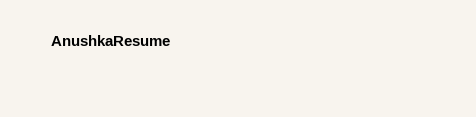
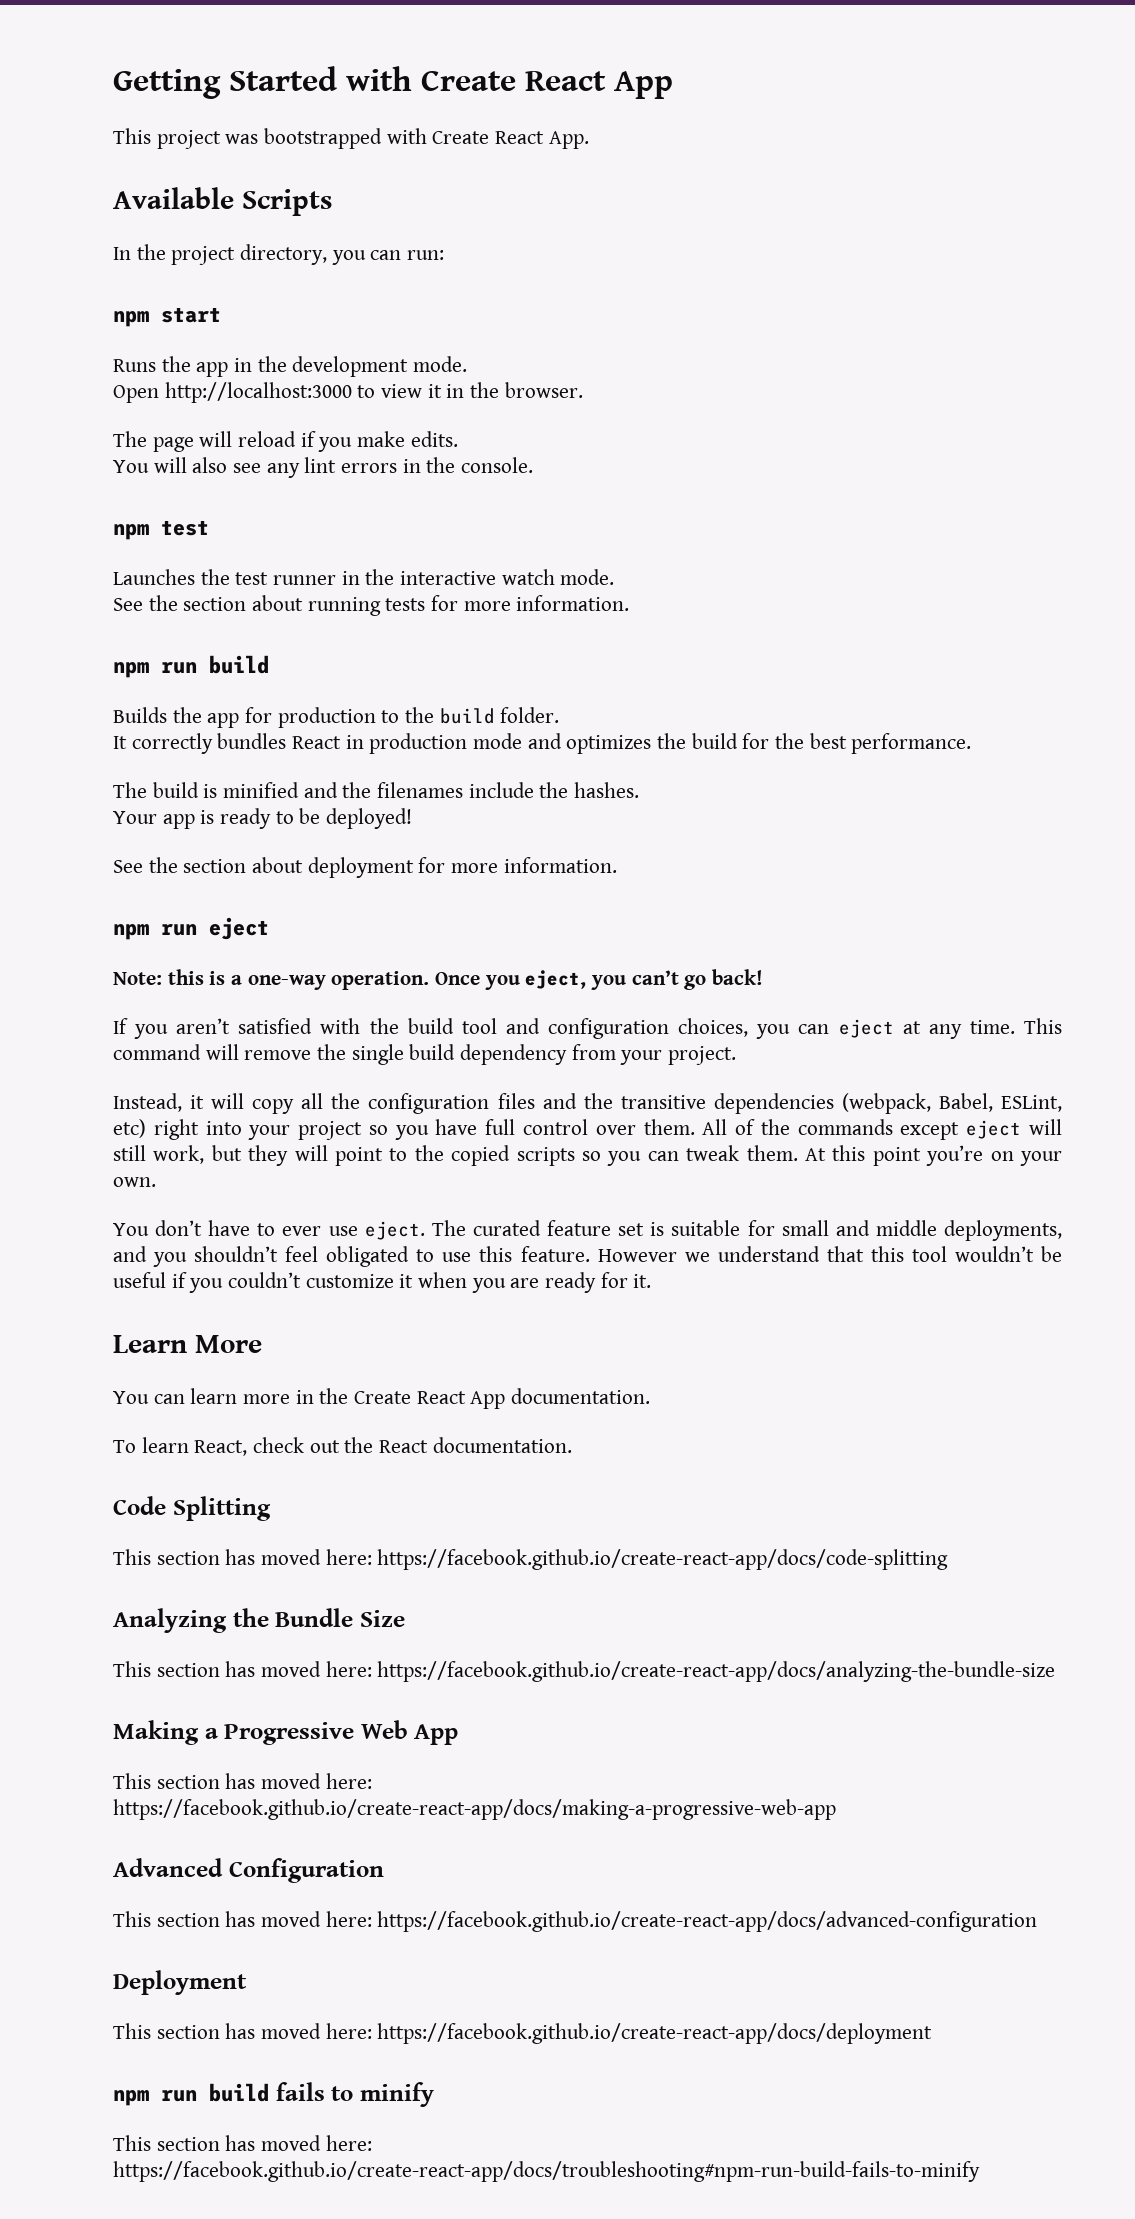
- AnushkaResume
+ Getting Started with Create React App
+ This project was bootstrapped with Create React App.
+ Available Scripts
+ In the project directory, you can run:
+ npm start
+ Runs the app in the development mode.
+ Open http://localhost:3000 to view it in the browser.
+ The page will reload if you make edits.
+ You will also see any lint errors in the console.
+ npm test
+ Launches the test runner in the interactive watch mode.
+ See the section about running tests for more information.
+ npm run build
+ Builds the app for production to the build folder.
+ It correctly bundles React in production mode and optimizes the build for the best performance.
+ The build is minified and the filenames include the hashes.
+ Your app is ready to be deployed!
+ See the section about deployment for more information.
+ npm run eject
+ Note: this is a one-way operation. Once you eject, you can’t go back!
+ If you aren’t satisfied with the build tool and configuration choices, you can eject at any time. This command will remove the single build dependency from your project.
+ Instead, it will copy all the configuration files and the transitive dependencies (webpack, Babel, ESLint, etc) right into your project so you have full control over them. All of the commands except eject will still work, but they will point to the copied scripts so you can tweak them. At this point you’re on your own.
+ You don’t have to ever use eject. The curated feature set is suitable for small and middle deployments, and you shouldn’t feel obligated to use this feature. However we understand that this tool wouldn’t be useful if you couldn’t customize it when you are ready for it.
+ Learn More
+ You can learn more in the Create React App documentation.
+ To learn React, check out the React documentation.
+ Code Splitting
+ This section has moved here: https://facebook.github.io/create-react-app/docs/code-splitting
+ Analyzing the Bundle Size
+ This section has moved here: https://facebook.github.io/create-react-app/docs/analyzing-the-bundle-size
+ Making a Progressive Web App
+ This section has moved here: https://facebook.github.io/create-react-app/docs/making-a-progressive-web-app
+ Advanced Configuration
+ This section has moved here: https://facebook.github.io/create-react-app/docs/advanced-configuration
+ Deployment
+ This section has moved here: https://facebook.github.io/create-react-app/docs/deployment
+ npm run build fails to minify
+ This section has moved here: https://facebook.github.io/create-react-app/docs/troubleshooting#npm-run-build-fails-to-minify

